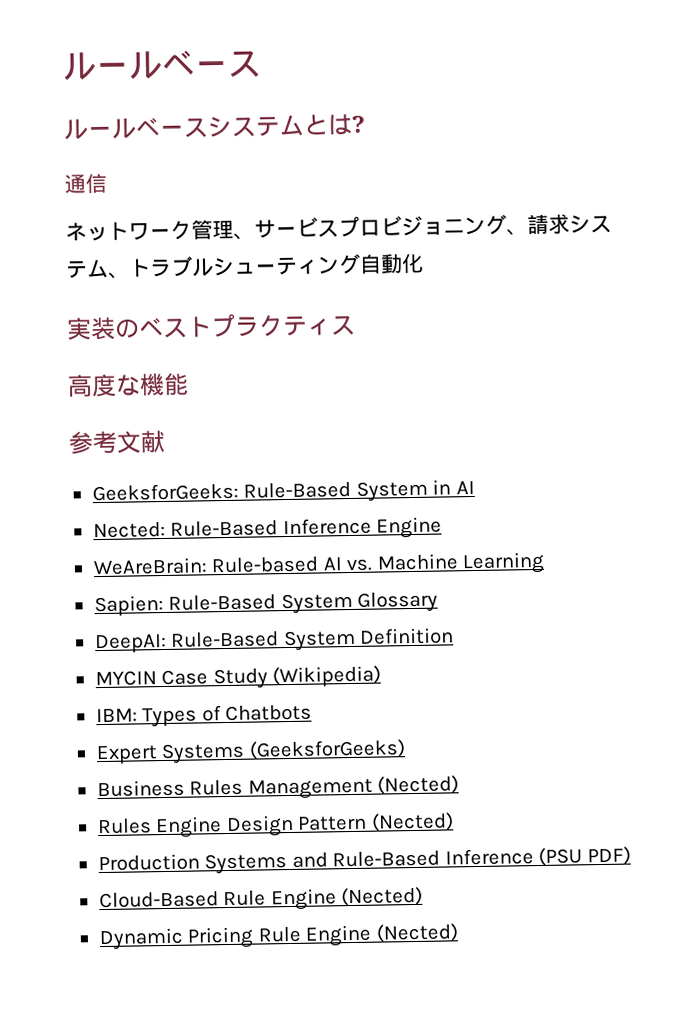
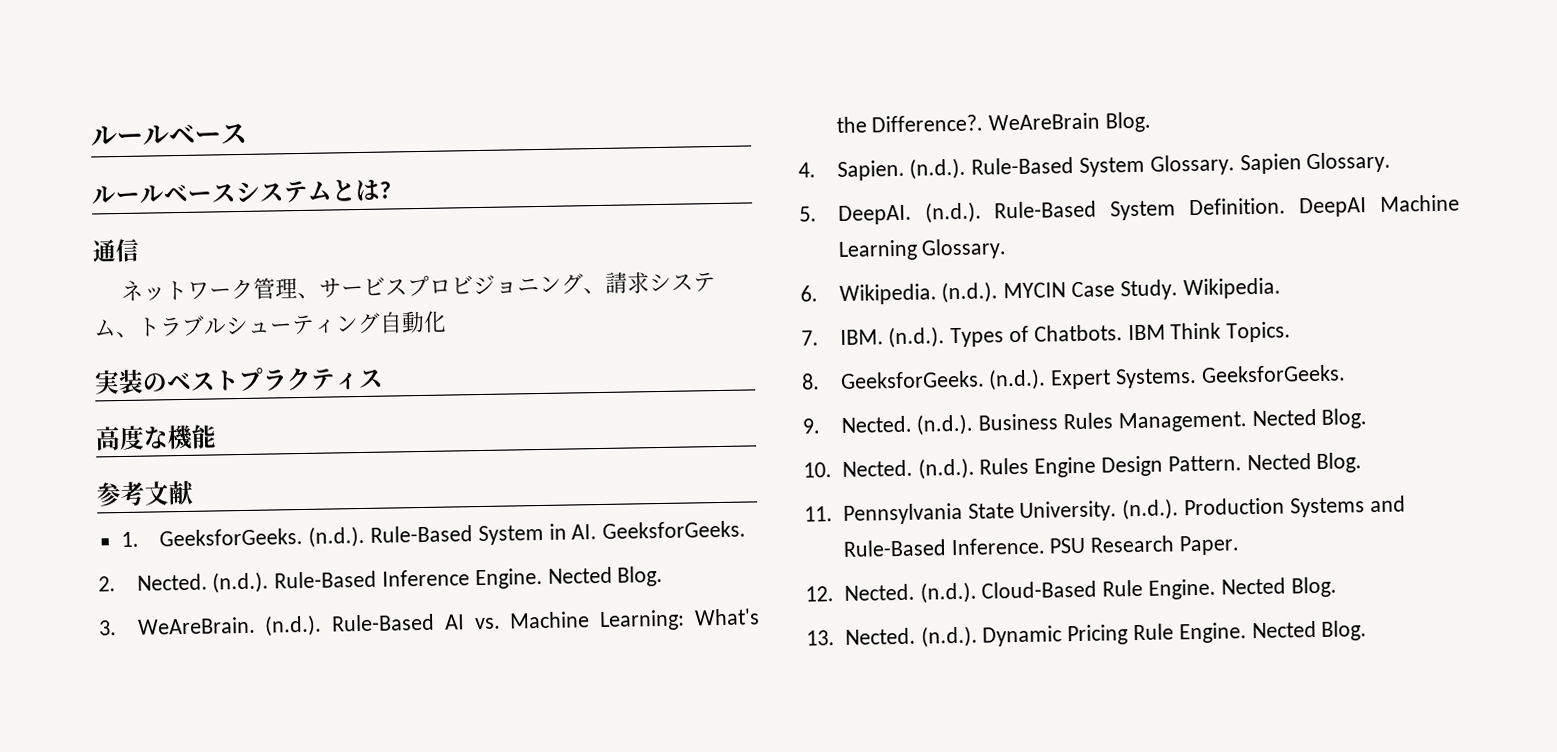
- GeeksforGeeks: Rule-Based System in AI
- Nected: Rule-Based Inference Engine
- WeAreBrain: Rule-based AI vs. Machine Learning
- Sapien: Rule-Based System Glossary
- DeepAI: Rule-Based System Definition
- MYCIN Case Study (Wikipedia)
- IBM: Types of Chatbots
- Expert Systems (GeeksforGeeks)
- Business Rules Management (Nected)
- Rules Engine Design Pattern (Nected)
- Production Systems and Rule-Based Inference (PSU PDF)
- Cloud-Based Rule Engine (Nected)
- Dynamic Pricing Rule Engine (Nected)
+ 1. GeeksforGeeks. (n.d.). Rule-Based System in AI. GeeksforGeeks.
+ 2. Nected. (n.d.). Rule-Based Inference Engine. Nected Blog.
+ 3. WeAreBrain. (n.d.). Rule-Based AI vs. Machine Learning: What's the Difference?. WeAreBrain Blog.
+ 4. Sapien. (n.d.). Rule-Based System Glossary. Sapien Glossary.
+ 5. DeepAI. (n.d.). Rule-Based System Definition. DeepAI Machine Learning Glossary.
+ 6. Wikipedia. (n.d.). MYCIN Case Study. Wikipedia.
+ 7. IBM. (n.d.). Types of Chatbots. IBM Think Topics.
+ 8. GeeksforGeeks. (n.d.). Expert Systems. GeeksforGeeks.
+ 9. Nected. (n.d.). Business Rules Management. Nected Blog.
+ 10. Nected. (n.d.). Rules Engine Design Pattern. Nected Blog.
+ 11. Pennsylvania State University. (n.d.). Production Systems and Rule-Based Inference. PSU Research Paper.
+ 12. Nected. (n.d.). Cloud-Based Rule Engine. Nected Blog.
+ 13. Nected. (n.d.). Dynamic Pricing Rule Engine. Nected Blog.

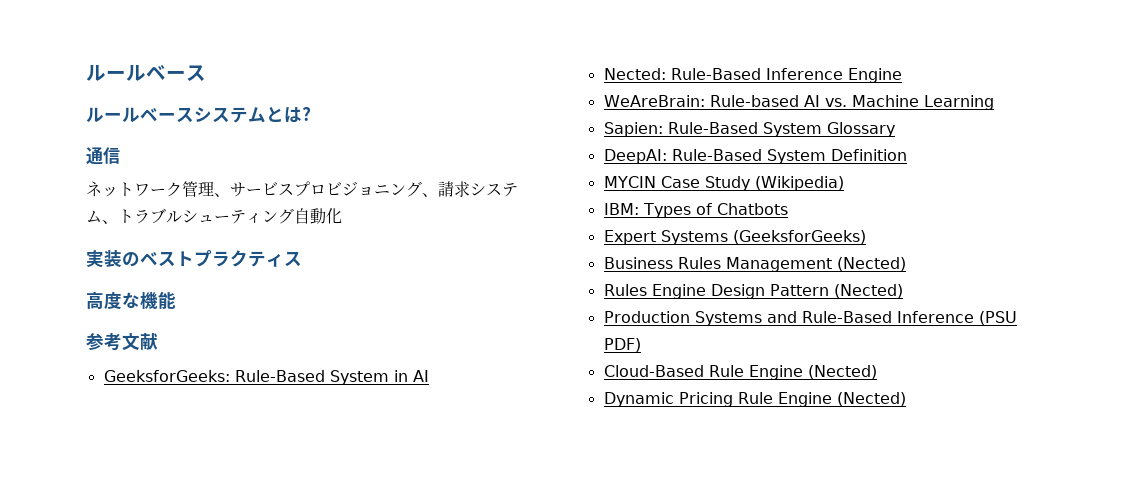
- 1. GeeksforGeeks. (n.d.). Rule-Based System in AI. GeeksforGeeks.
- 2. Nected. (n.d.). Rule-Based Inference Engine. Nected Blog.
- 3. WeAreBrain. (n.d.). Rule-Based AI vs. Machine Learning: What's the Difference?. WeAreBrain Blog.
- 4. Sapien. (n.d.). Rule-Based System Glossary. Sapien Glossary.
- 5. DeepAI. (n.d.). Rule-Based System Definition. DeepAI Machine Learning Glossary.
- 6. Wikipedia. (n.d.). MYCIN Case Study. Wikipedia.
- 7. IBM. (n.d.). Types of Chatbots. IBM Think Topics.
- 8. GeeksforGeeks. (n.d.). Expert Systems. GeeksforGeeks.
- 9. Nected. (n.d.). Business Rules Management. Nected Blog.
- 10. Nected. (n.d.). Rules Engine Design Pattern. Nected Blog.
- 11. Pennsylvania State University. (n.d.). Production Systems and Rule-Based Inference. PSU Research Paper.
- 12. Nected. (n.d.). Cloud-Based Rule Engine. Nected Blog.
- 13. Nected. (n.d.). Dynamic Pricing Rule Engine. Nected Blog.
+ GeeksforGeeks: Rule-Based System in AI
+ Nected: Rule-Based Inference Engine
+ WeAreBrain: Rule-based AI vs. Machine Learning
+ Sapien: Rule-Based System Glossary
+ DeepAI: Rule-Based System Definition
+ MYCIN Case Study (Wikipedia)
+ IBM: Types of Chatbots
+ Expert Systems (GeeksforGeeks)
+ Business Rules Management (Nected)
+ Rules Engine Design Pattern (Nected)
+ Production Systems and Rule-Based Inference (PSU PDF)
+ Cloud-Based Rule Engine (Nected)
+ Dynamic Pricing Rule Engine (Nected)

